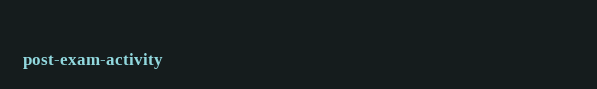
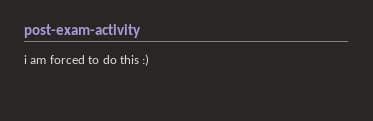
+ i am forced to do this :)

